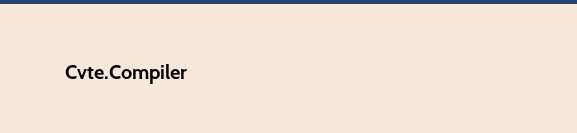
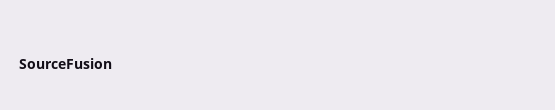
- Cvte.Compiler
+ SourceFusion

